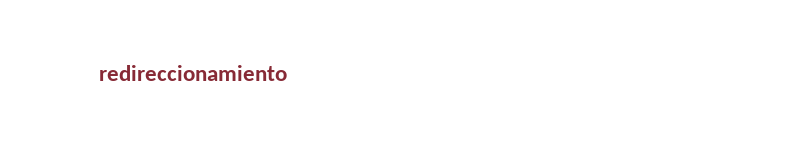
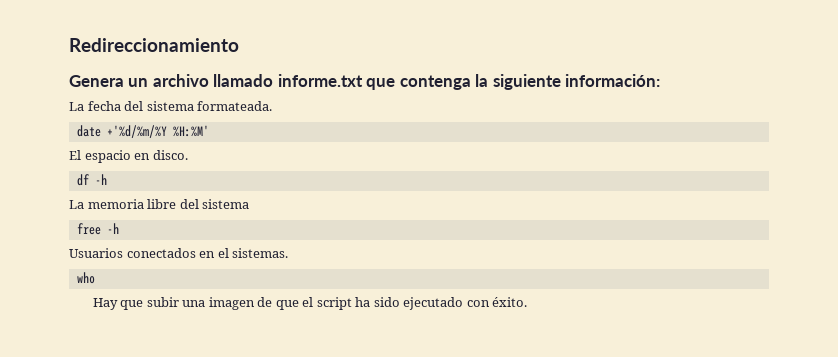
- redireccionamiento
+ Redireccionamiento
+ Genera un archivo llamado informe.txt que contenga la siguiente información:
+ La fecha del sistema formateada.
+ date +'%d/%m/%Y %H:%M'
+ El espacio en disco.
+ df -h
+ La memoria libre del sistema
+ free -h
+ Usuarios conectados en el sistemas.
+ who
+ Hay que subir una imagen de que el script ha sido ejecutado con éxito.

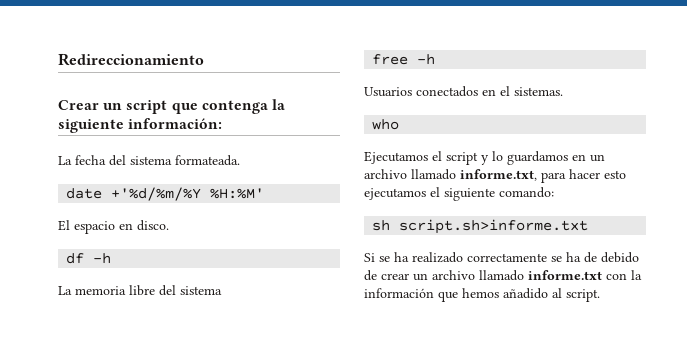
- Genera un archivo llamado informe.txt que contenga la siguiente información:
+ Crear un script que contenga la siguiente información:
- Hay que subir una imagen de que el script ha sido ejecutado con éxito.
+ Ejecutamos el script y lo guardamos en un archivo llamado informe.txt, para hacer esto ejecutamos el siguiente comando:
+ sh script.sh>informe.txt
+ Si se ha realizado correctamente se ha de debido de crear un archivo llamado informe.txt con la información que hemos añadido al script.

